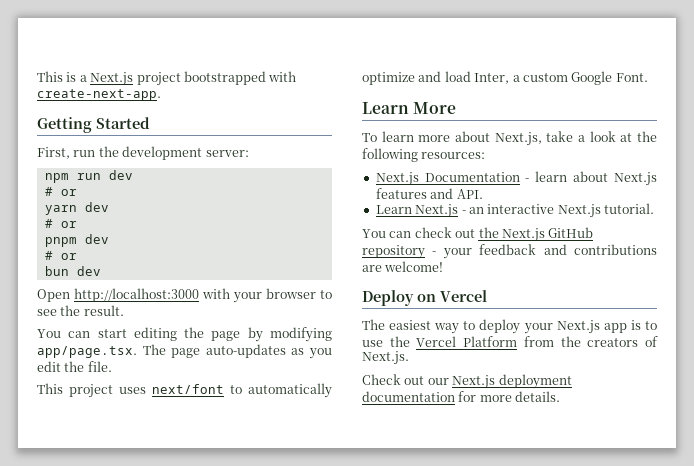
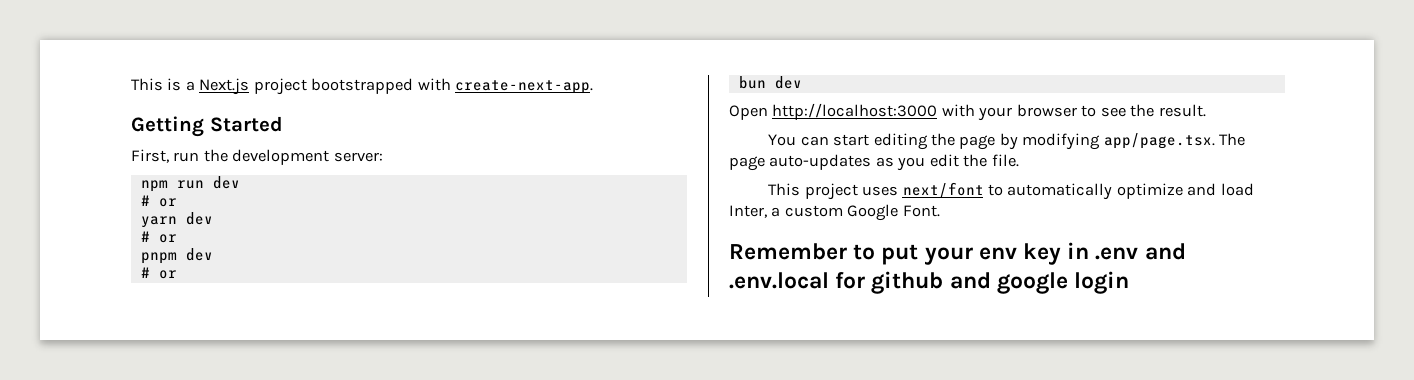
- Learn More
- To learn more about Next.js, take a look at the following resources:
- Next.js Documentation - learn about Next.js features and API.
- Learn Next.js - an interactive Next.js tutorial.
- You can check out the Next.js GitHub repository - your feedback and contributions are welcome!
- Deploy on Vercel
- The easiest way to deploy your Next.js app is to use the Vercel Platform from the creators of Next.js.
- Check out our Next.js deployment documentation for more details.
+ Remember to put your env key in .env and .env.local for github and google login

